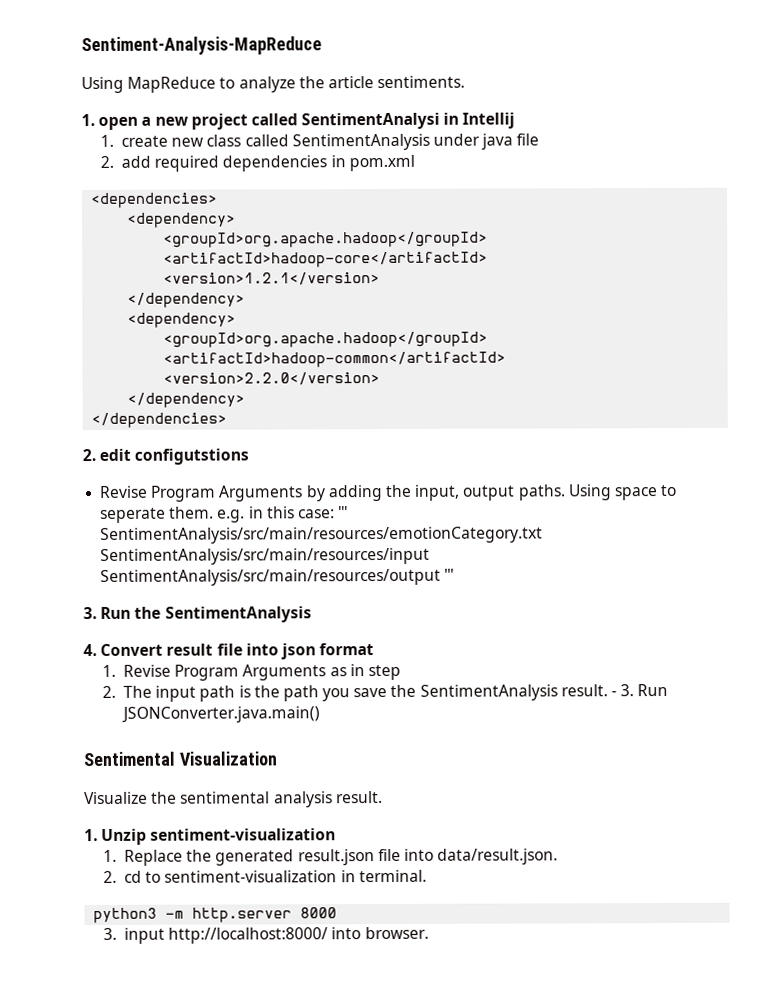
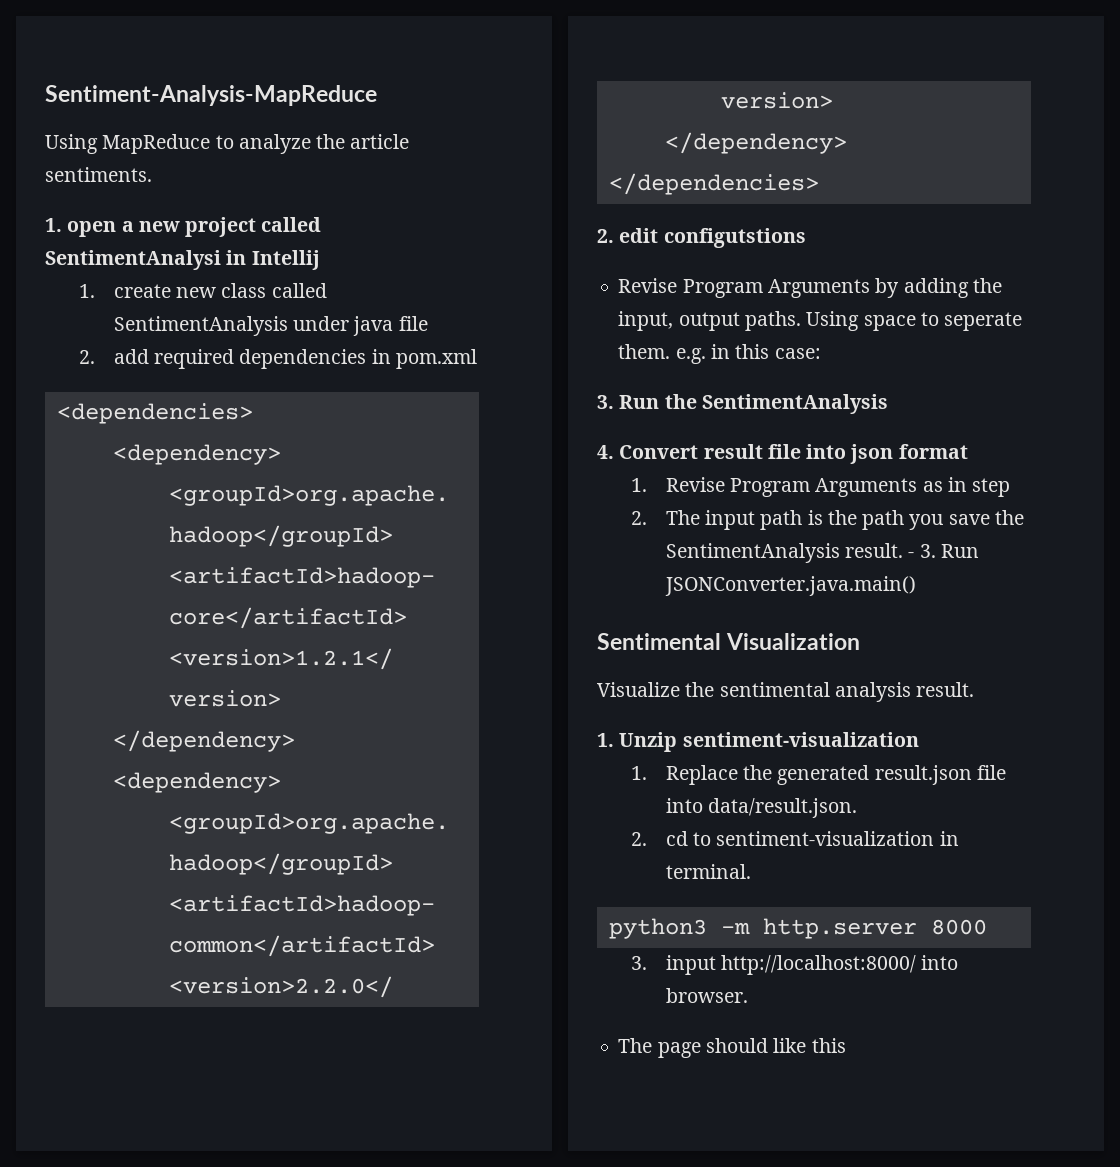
- Using space to seperate them. e.g. in this case: ''' SentimentAnalysis/src/main/resources/emotionCategory.txt SentimentAnalysis/src/main/resources/input SentimentAnalysis/src/main/resources/output '''
+ Using space to seperate them. e.g. in this case:
+ The page should like this

